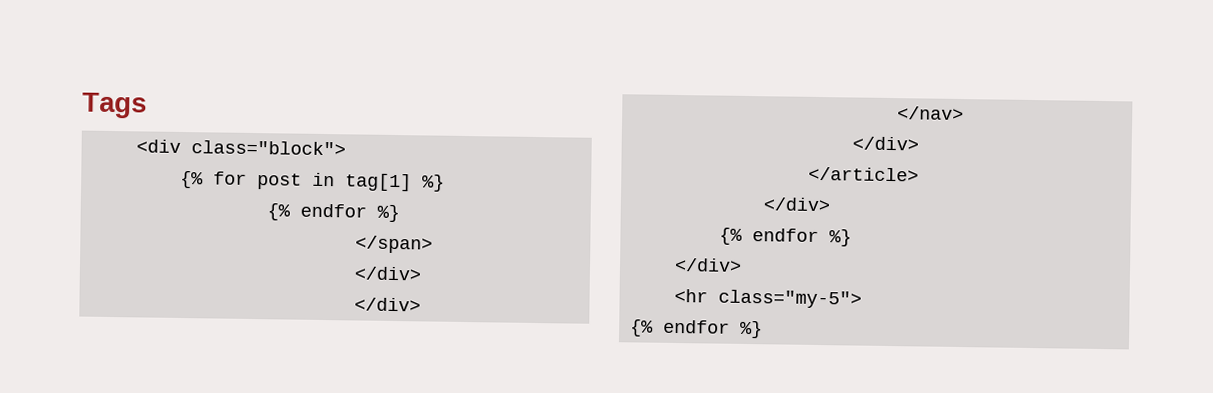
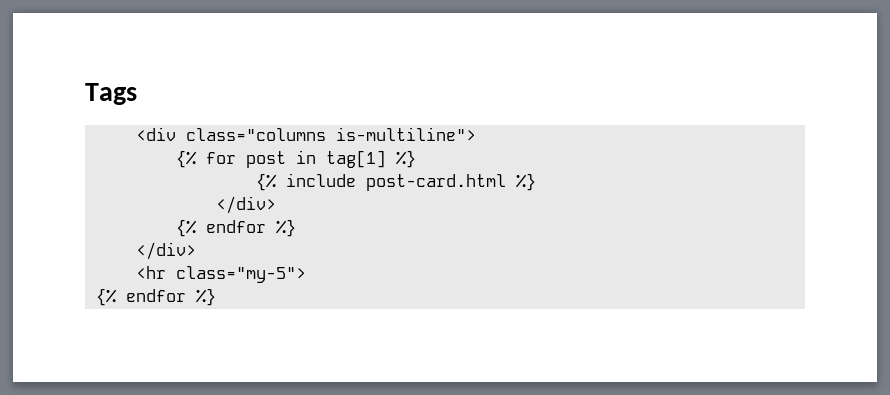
- <div class="block">
+ <div class="columns is-multiline">
  {% for post in tag[1] %}
- {% endfor %}
- </span>
- </div>
- </div>
- </nav>
- </div>
- </article>
+ {% include post-card.html %}

